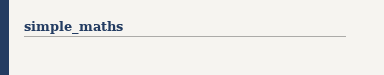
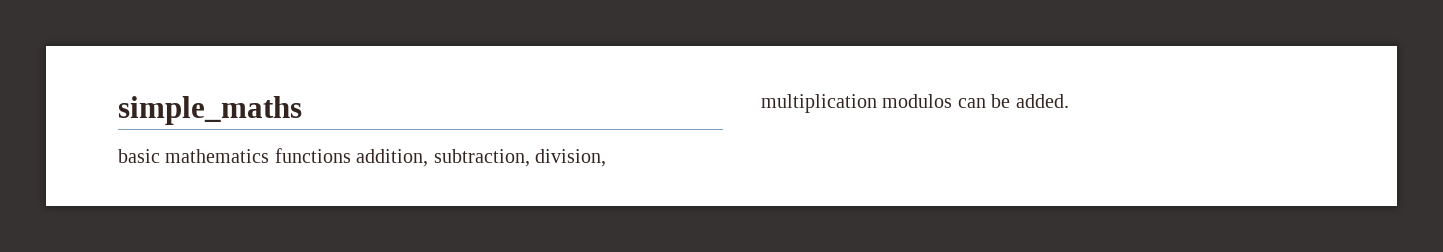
+ basic mathematics functions addition, subtraction, division, multiplication modulos can be added.

